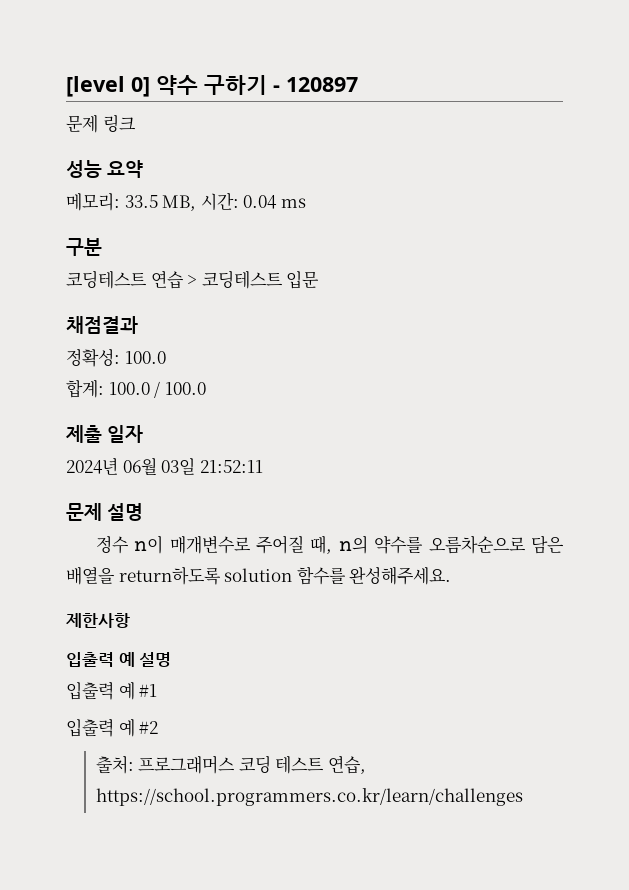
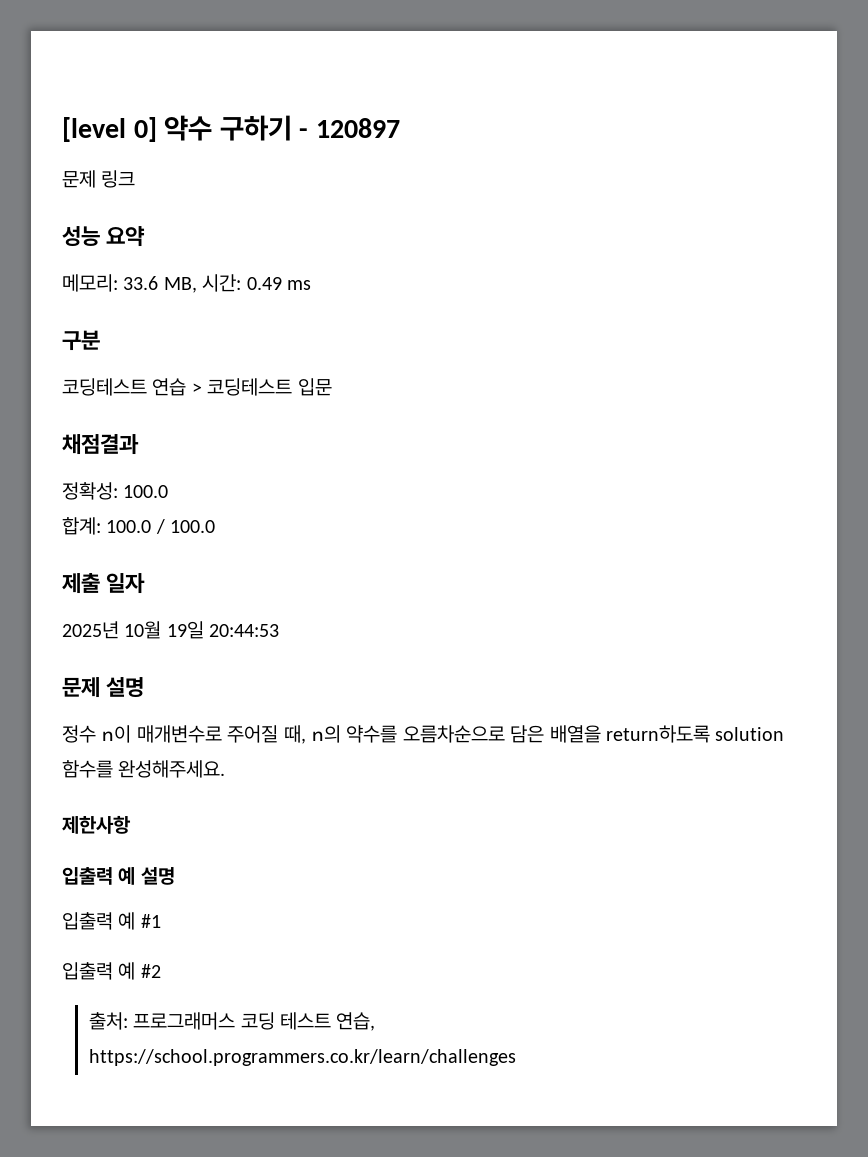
- 메모리: 33.5 MB, 시간: 0.04 ms
+ 메모리: 33.6 MB, 시간: 0.49 ms
- 2024년 06월 03일 21:52:11
+ 2025년 10월 19일 20:44:53

